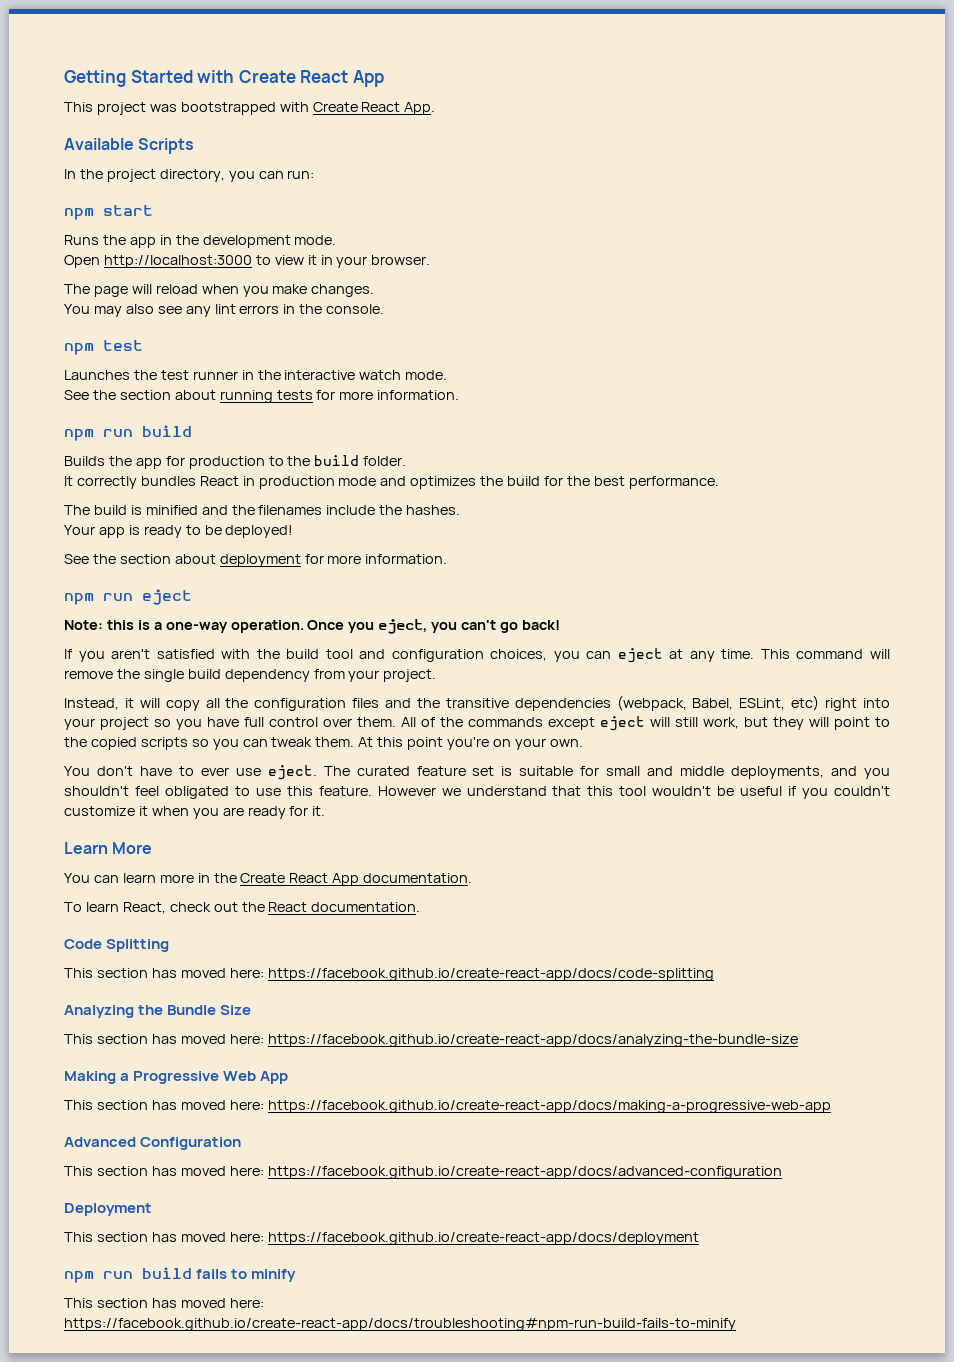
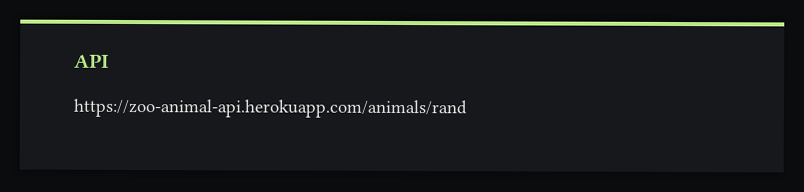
- Getting Started with Create React App
- This project was bootstrapped with Create React App.
- Available Scripts
- In the project directory, you can run:
- npm start
- Runs the app in the development mode.
- Open http://localhost:3000 to view it in your browser.
- The page will reload when you make changes.
- You may also see any lint errors in the console.
- npm test
- Launches the test runner in the interactive watch mode.
- See the section about running tests for more information.
- npm run build
- Builds the app for production to the build folder.
- It correctly bundles React in production mode and optimizes the build for the best performance.
- The build is minified and the filenames include the hashes.
- Your app is ready to be deployed!
- See the section about deployment for more information.
- npm run eject
- Note: this is a one-way operation. Once you eject, you can't go back!
- If you aren't satisfied with the build tool and configuration choices, you can eject at any time. This command will remove the single build dependency from your project.
- Instead, it will copy all the configuration files and the transitive dependencies (webpack, Babel, ESLint, etc) right into your project so you have full control over them. All of the commands except eject will still work, but they will point to the copied scripts so you can tweak them. At this point you're on your own.
- You don't have to ever use eject. The curated feature set is suitable for small and middle deployments, and you shouldn't feel obligated to use this feature. However we understand that this tool wouldn't be useful if you couldn't customize it when you are ready for it.
- Learn More
- You can learn more in the Create React App documentation.
- To learn React, check out the React documentation.
- Code Splitting
- This section has moved here: https://facebook.github.io/create-react-app/docs/code-splitting
- Analyzing the Bundle Size
- This section has moved here: https://facebook.github.io/create-react-app/docs/analyzing-the-bundle-size
- Making a Progressive Web App
- This section has moved here: https://facebook.github.io/create-react-app/docs/making-a-progressive-web-app
- Advanced Configuration
- This section has moved here: https://facebook.github.io/create-react-app/docs/advanced-configuration
- Deployment
- This section has moved here: https://facebook.github.io/create-react-app/docs/deployment
- npm run build fails to minify
- This section has moved here: https://facebook.github.io/create-react-app/docs/troubleshooting#npm-run-build-fails-to-minify
+ API
+ https://zoo-animal-api.herokuapp.com/animals/rand

